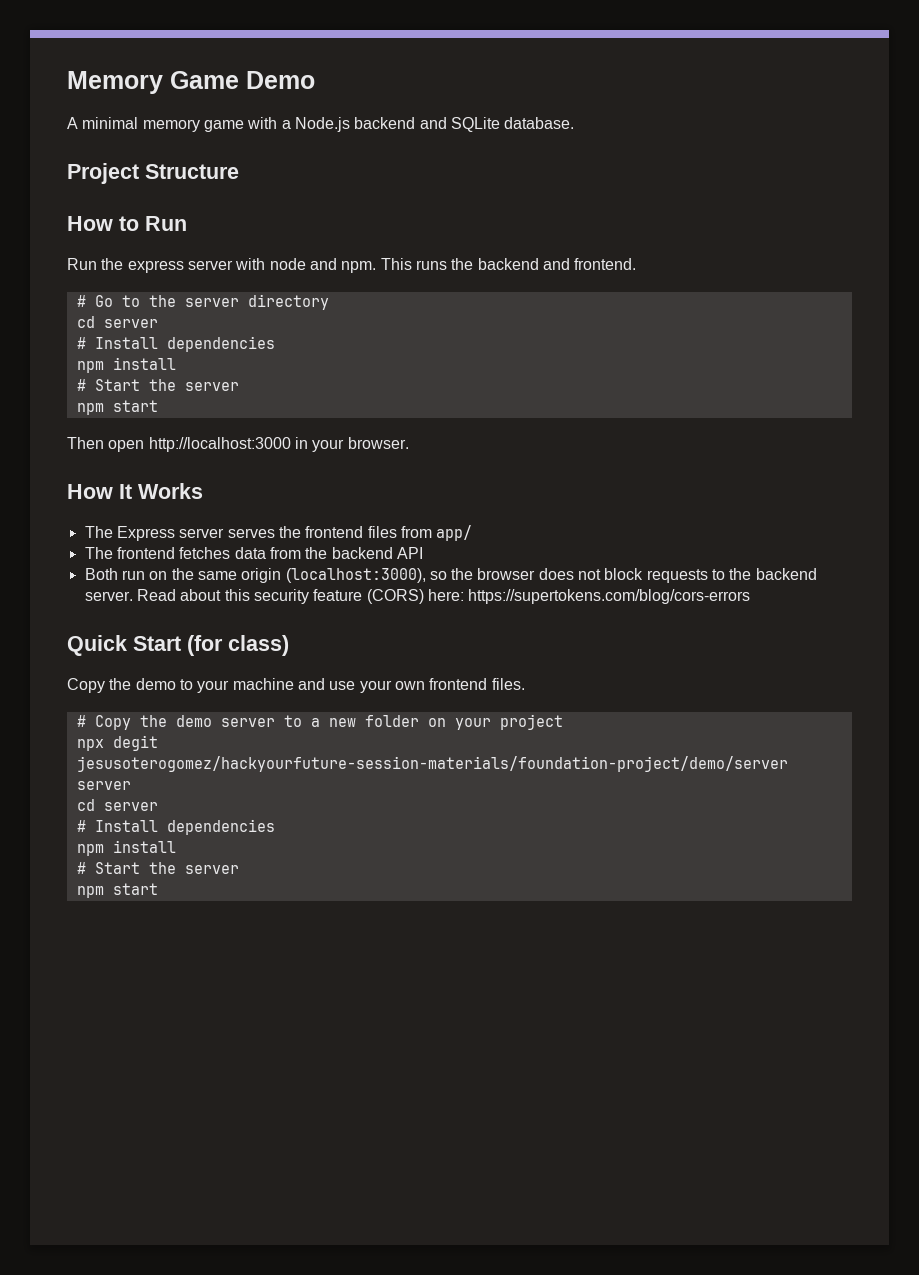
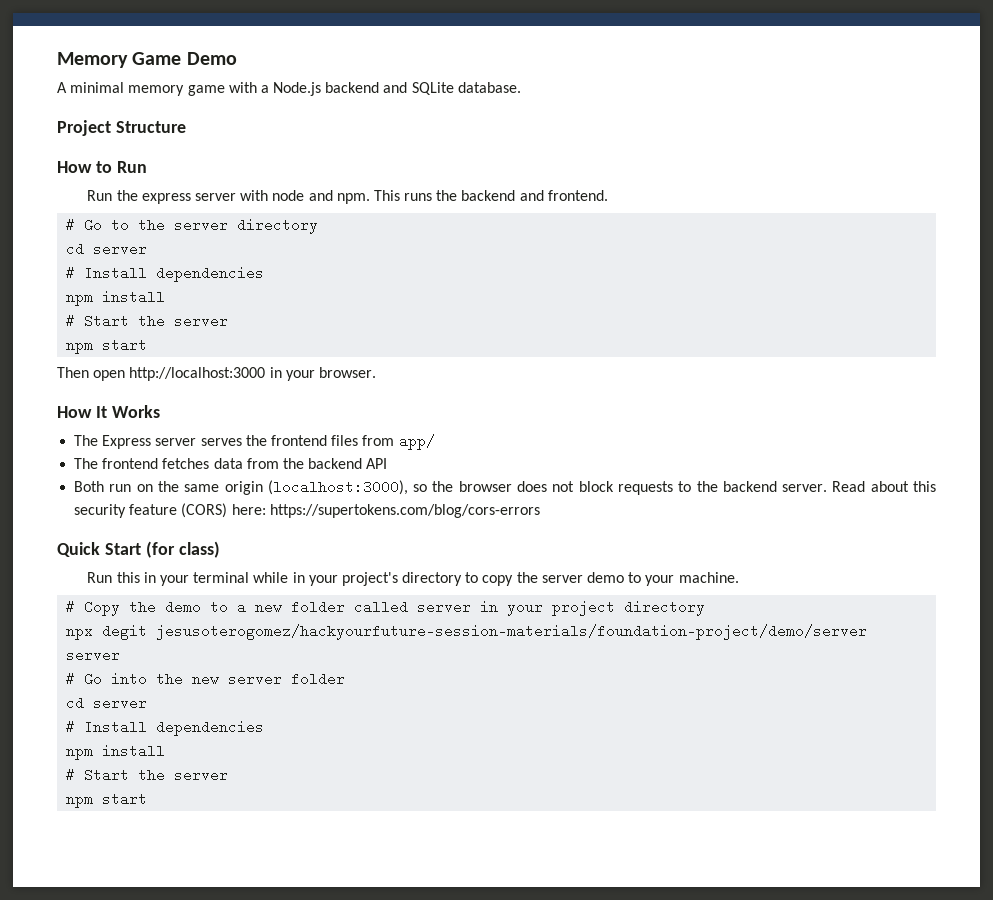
- Copy the demo to your machine and use your own frontend files.
+ Run this in your terminal while in your project's directory to copy the server demo to your machine.
- # Copy the demo server to a new folder on your project
+ # Copy the demo to a new folder called server in your project directory
+ # Go into the new server folder

